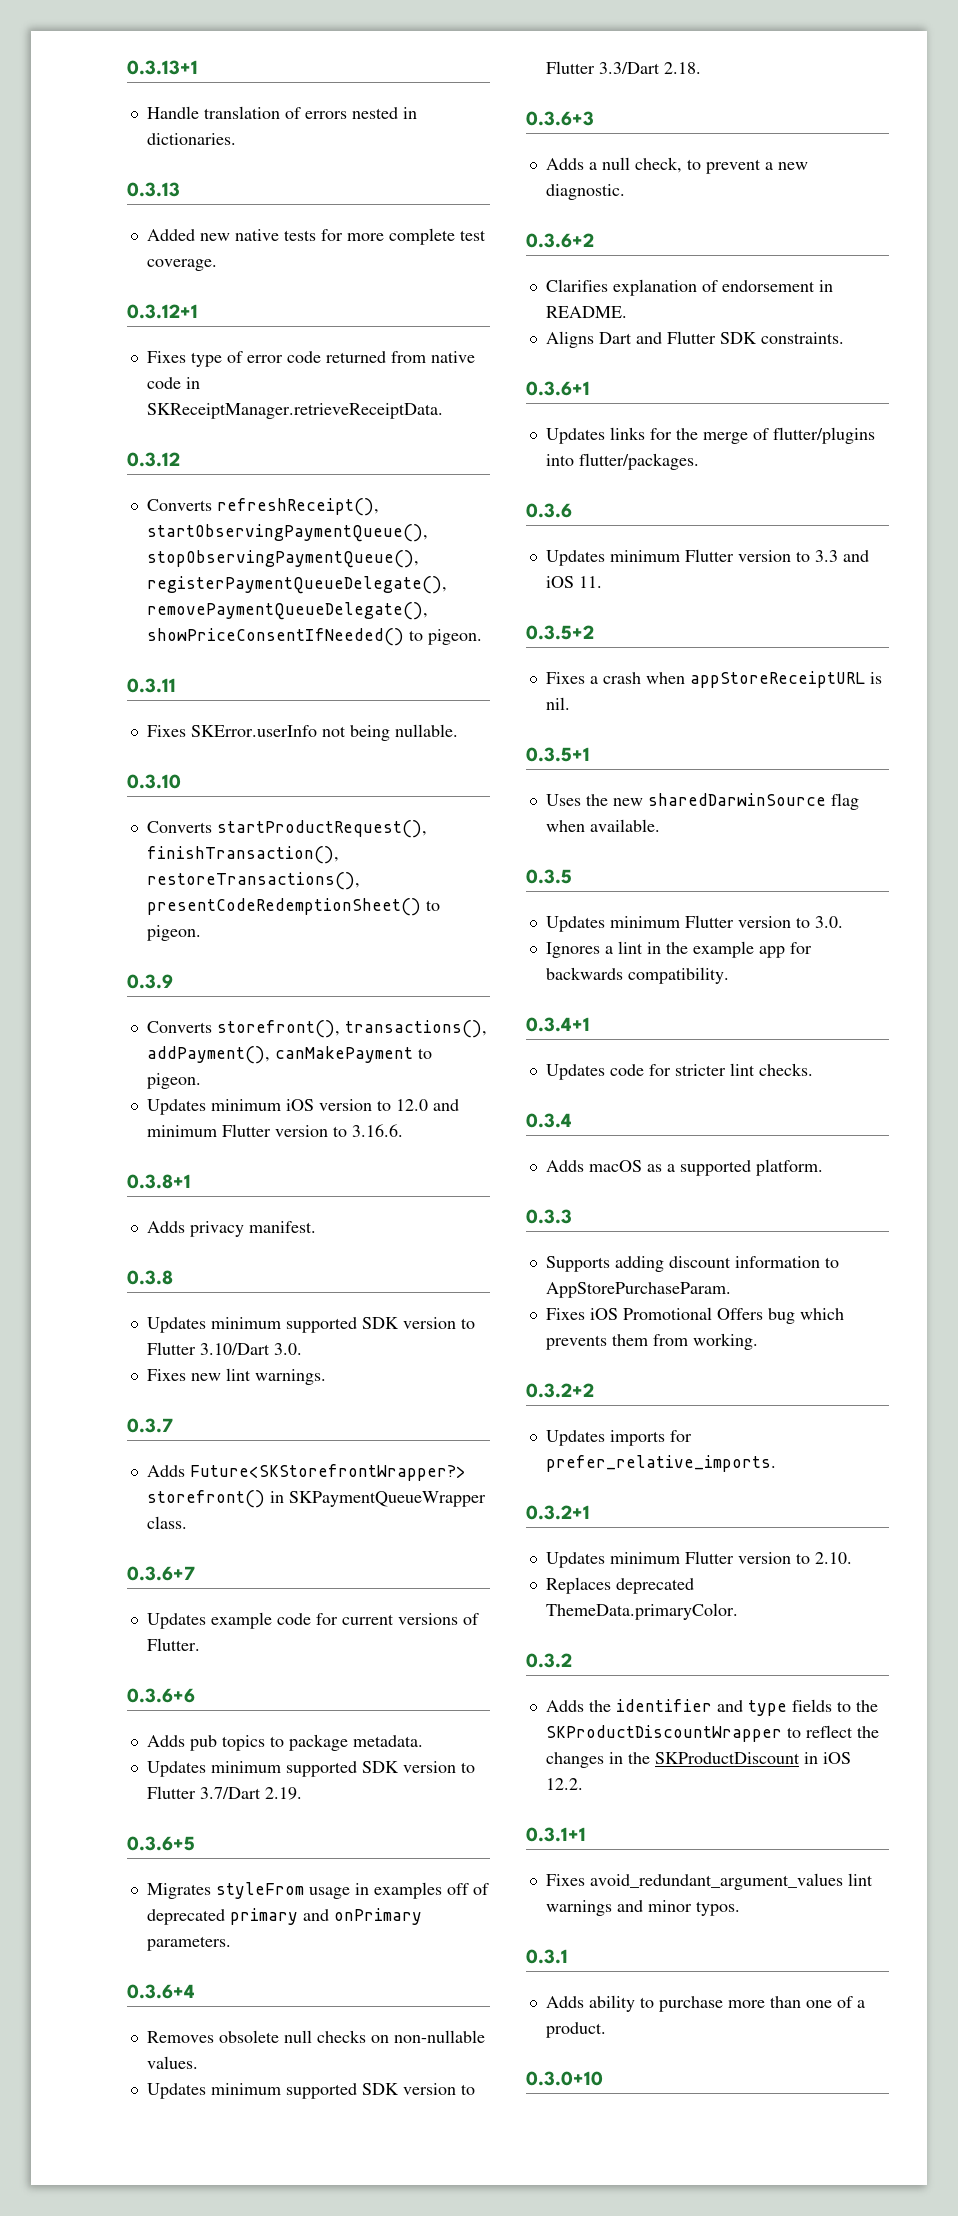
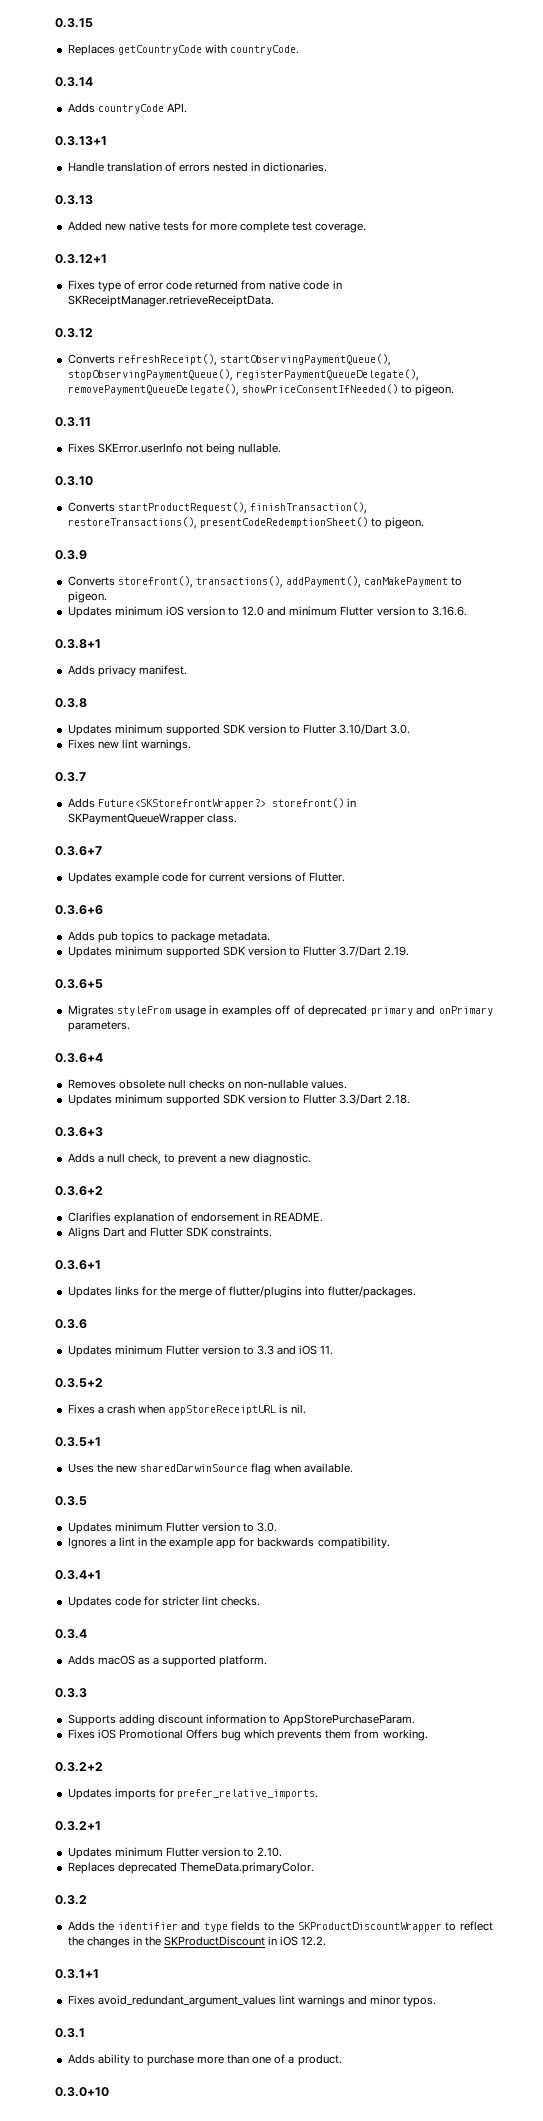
+ 0.3.15
+ Replaces getCountryCode with countryCode.
+ 0.3.14
+ Adds countryCode API.

